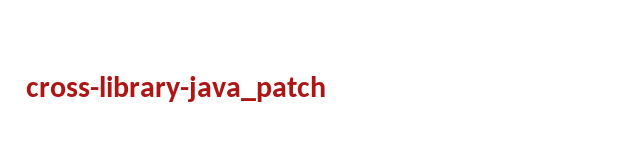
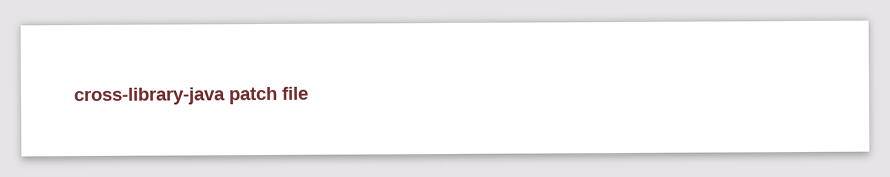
- cross-library-java_patch
+ cross-library-java patch file

